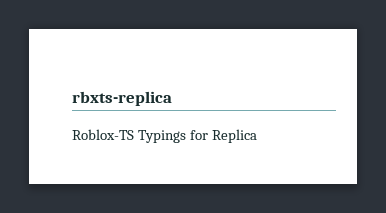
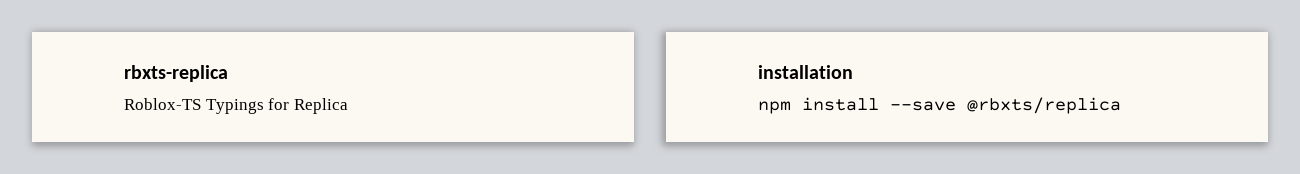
+ installation
+ npm install --save @rbxts/replica

